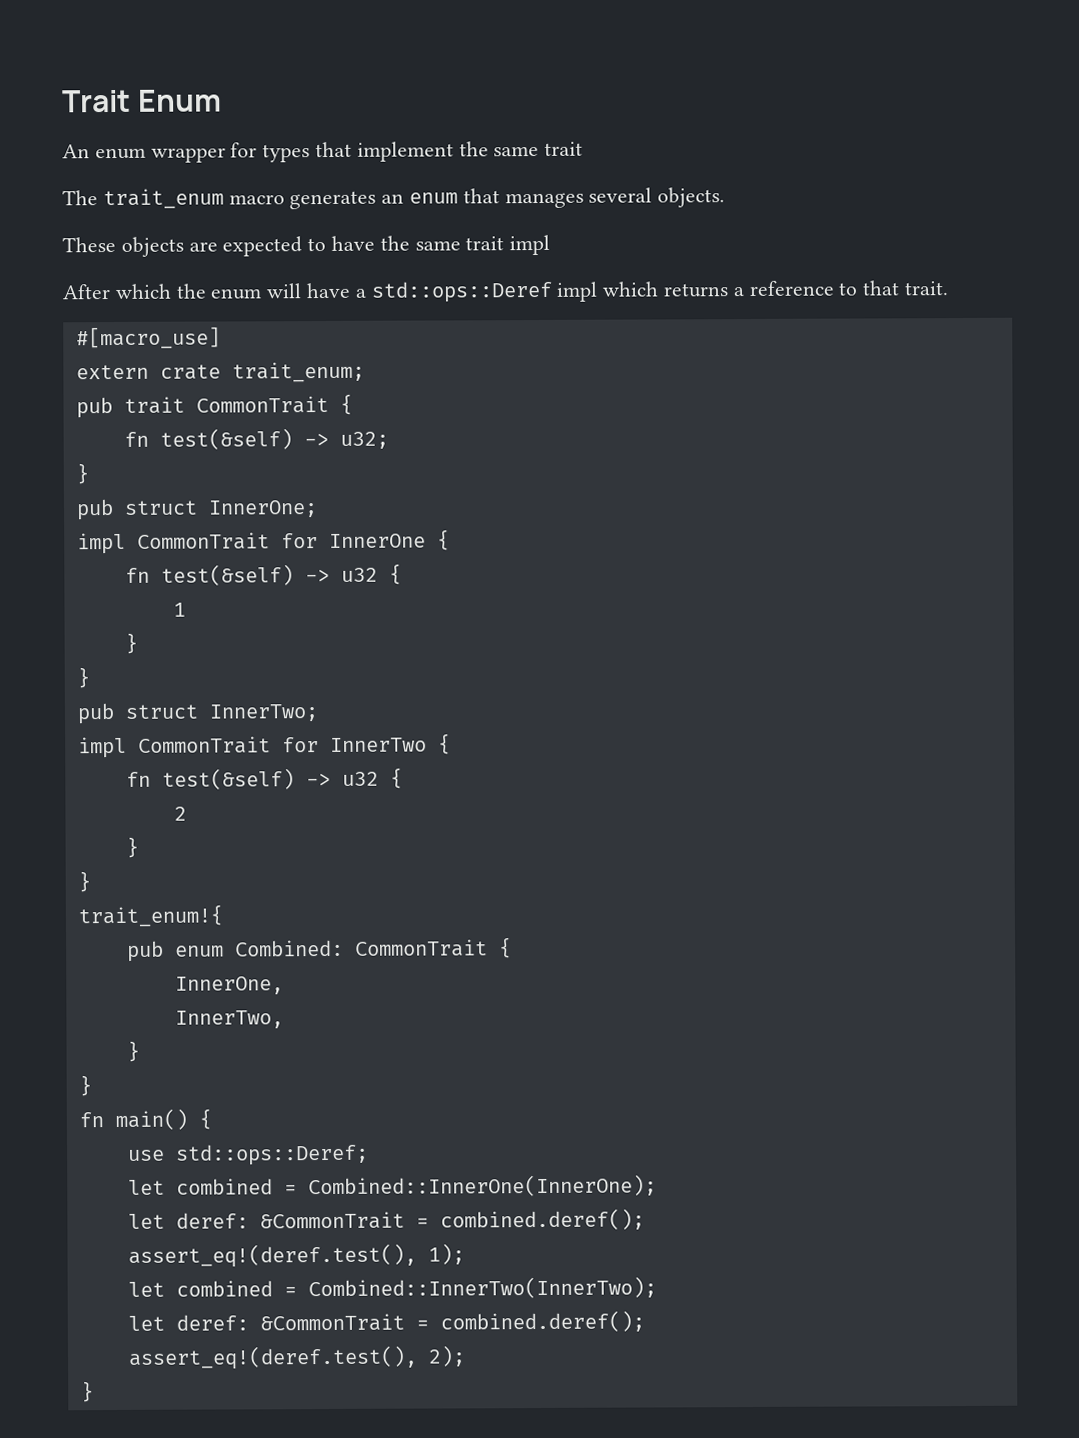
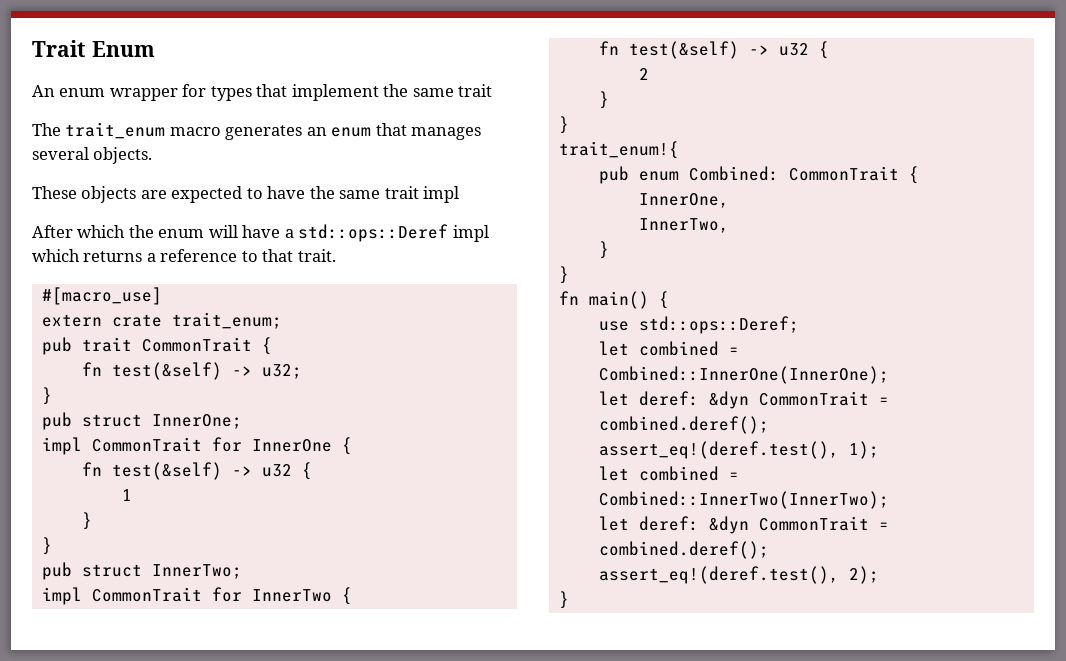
  let combined = Combined::InnerOne(InnerOne);
- let deref: &CommonTrait = combined.deref();
+ let deref: &dyn CommonTrait = combined.deref();
  let combined = Combined::InnerTwo(InnerTwo);
- let deref: &CommonTrait = combined.deref();
+ let deref: &dyn CommonTrait = combined.deref();

